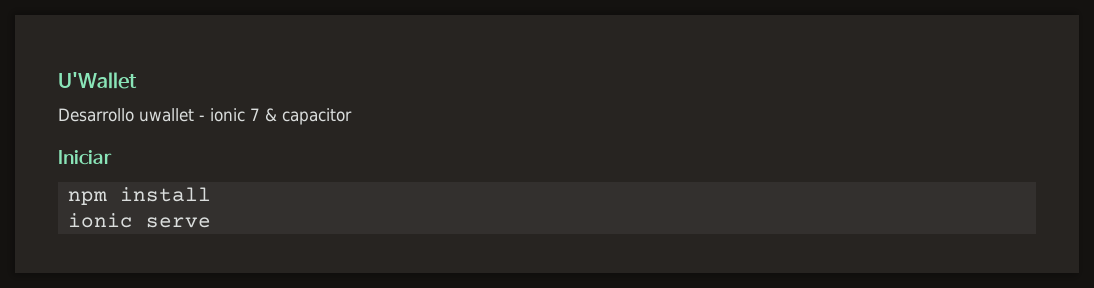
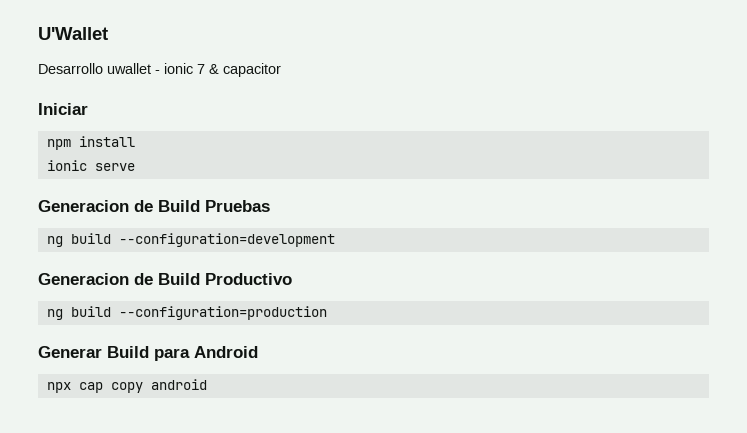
+ Generacion de Build Pruebas
+ ng build --configuration=development
+ Generacion de Build Productivo
+ ng build --configuration=production
+ Generar Build para Android
+ npx cap copy android

